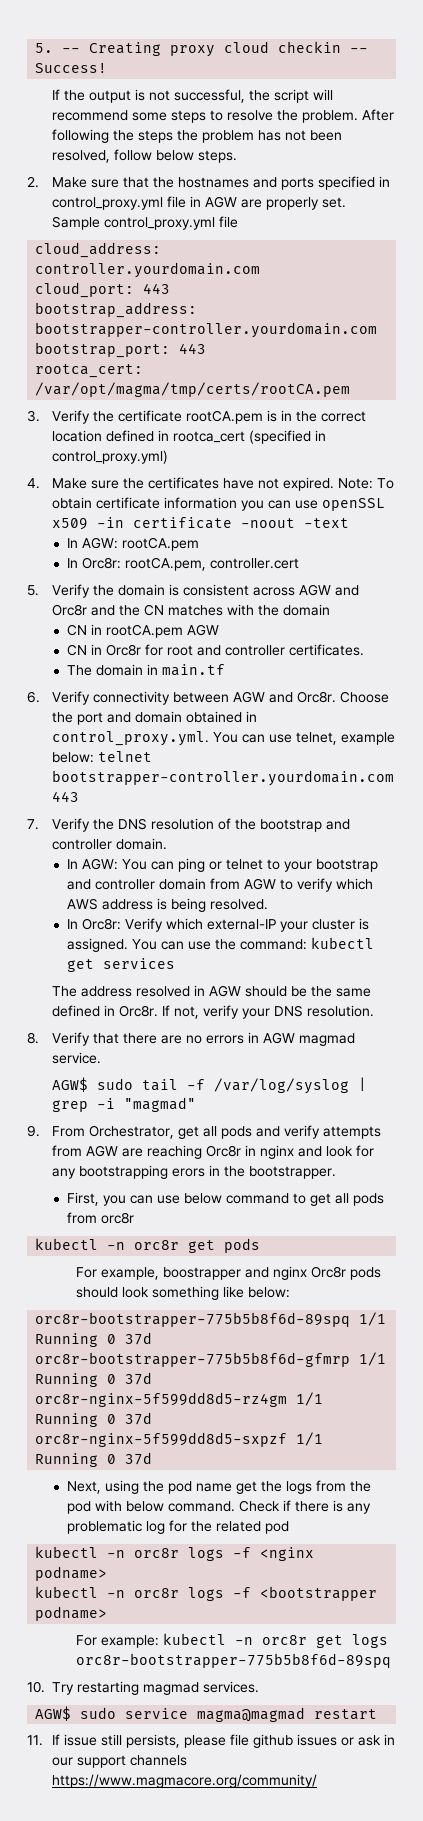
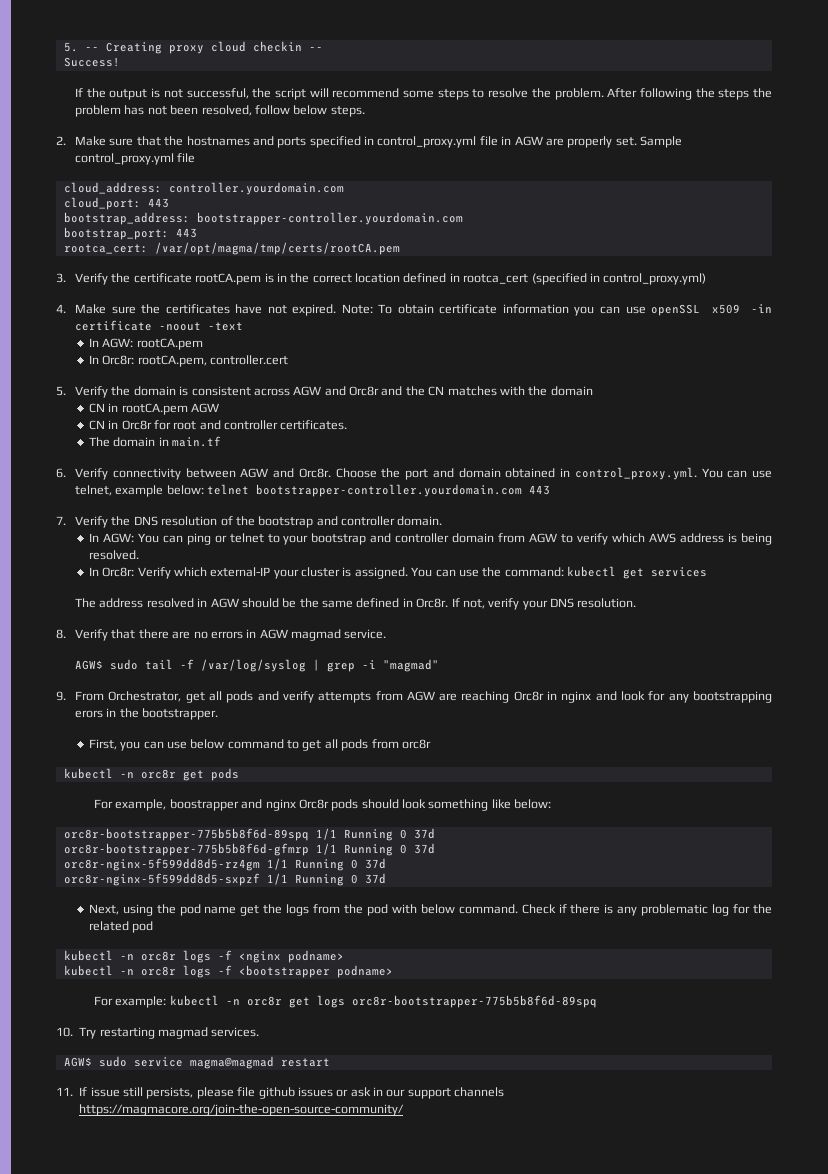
- 11. If issue still persists, please file github issues or ask in our support channels https://www.magmacore.org/community/
+ 11. If issue still persists, please file github issues or ask in our support channels https://magmacore.org/join-the-open-source-community/

